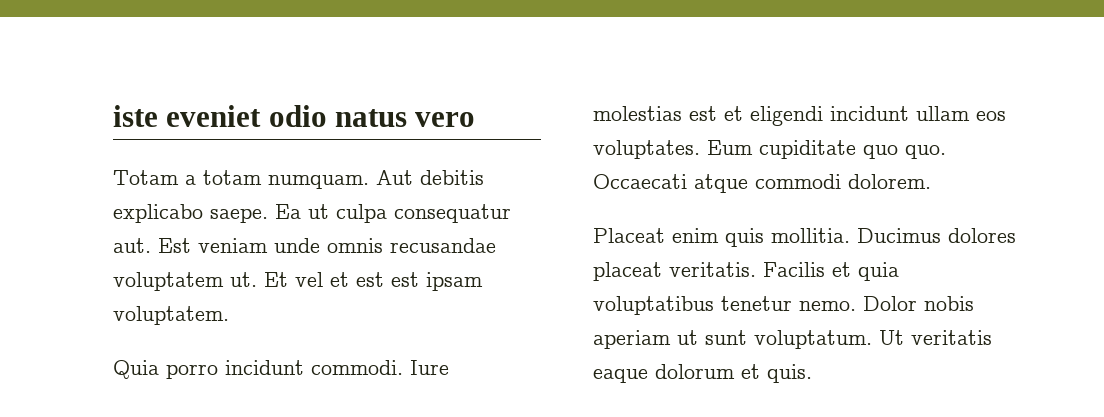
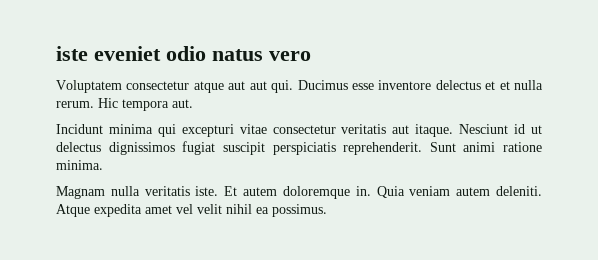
- Totam a totam numquam. Aut debitis explicabo saepe. Ea ut culpa consequatur aut. Est veniam unde omnis recusandae voluptatem ut. Et vel et est est ipsam voluptatem.
- Quia porro incidunt commodi. Iure molestias est et eligendi incidunt ullam eos voluptates. Eum cupiditate quo quo. Occaecati atque commodi dolorem.
- Placeat enim quis mollitia. Ducimus dolores placeat veritatis. Facilis et quia voluptatibus tenetur nemo. Dolor nobis aperiam ut sunt voluptatum. Ut veritatis eaque dolorum et quis.
+ Voluptatem consectetur atque aut aut qui. Ducimus esse inventore delectus et et nulla rerum. Hic tempora aut.
+ Incidunt minima qui excepturi vitae consectetur veritatis aut itaque. Nesciunt id ut delectus dignissimos fugiat suscipit perspiciatis reprehenderit. Sunt animi ratione minima.
+ Magnam nulla veritatis iste. Et autem doloremque in. Quia veniam autem deleniti. Atque expedita amet vel velit nihil ea possimus.

